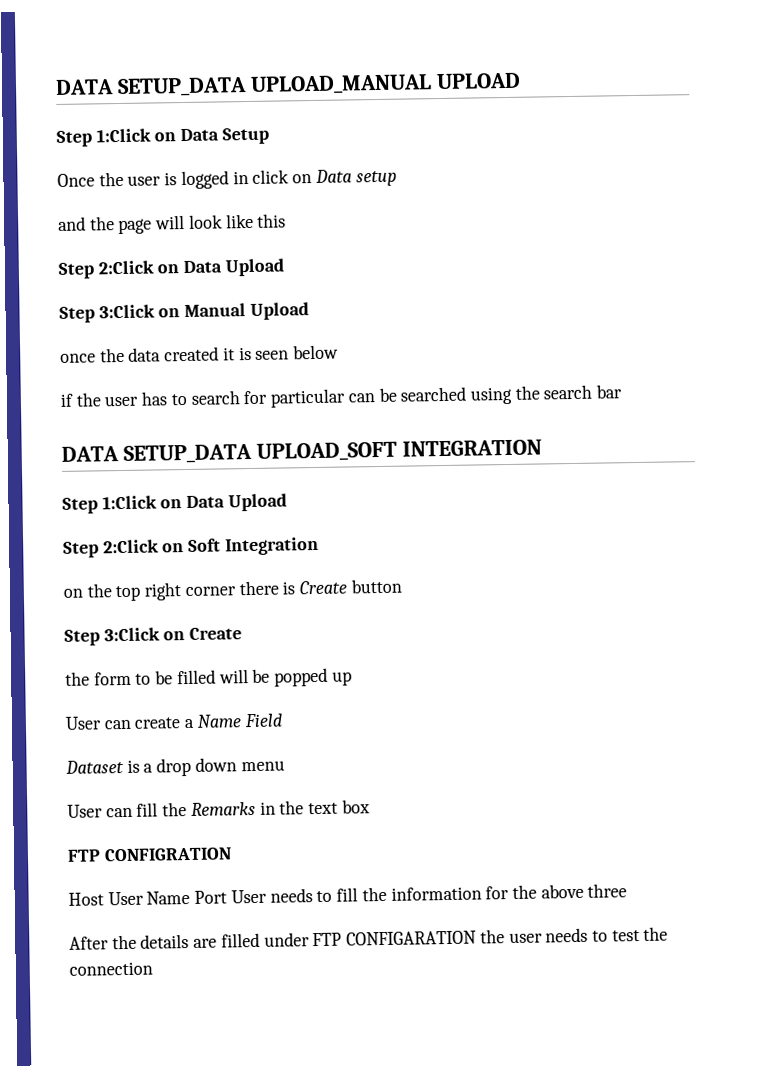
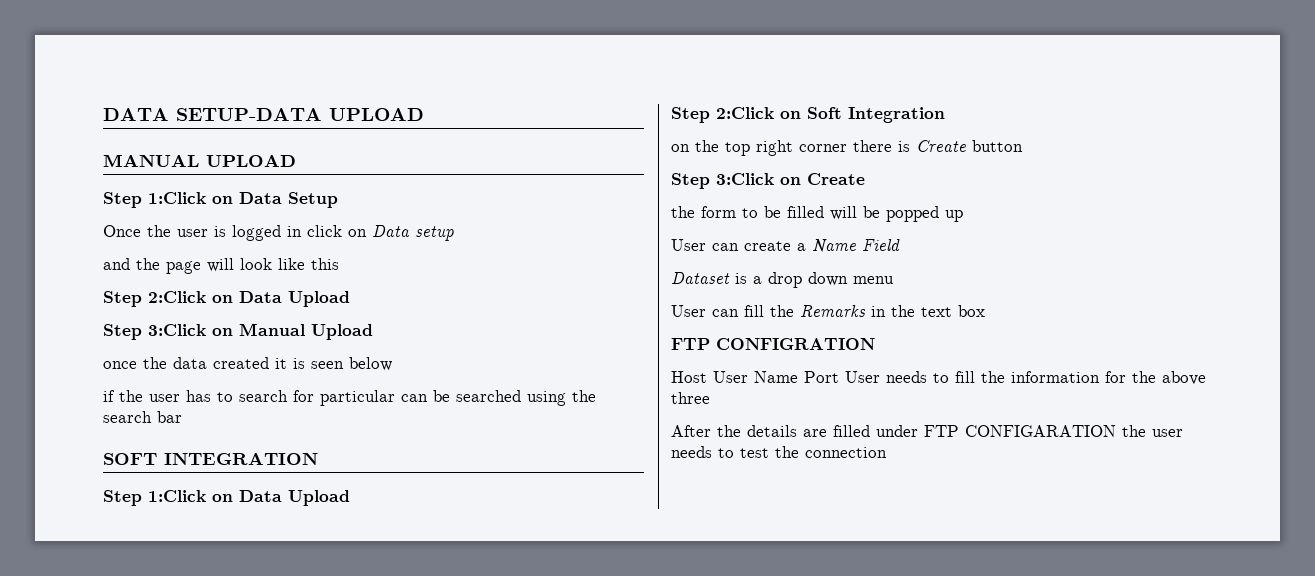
- DATA SETUP_DATA UPLOAD_MANUAL UPLOAD
+ DATA SETUP-DATA UPLOAD
+ MANUAL UPLOAD
- DATA SETUP_DATA UPLOAD_SOFT INTEGRATION
+ SOFT INTEGRATION

